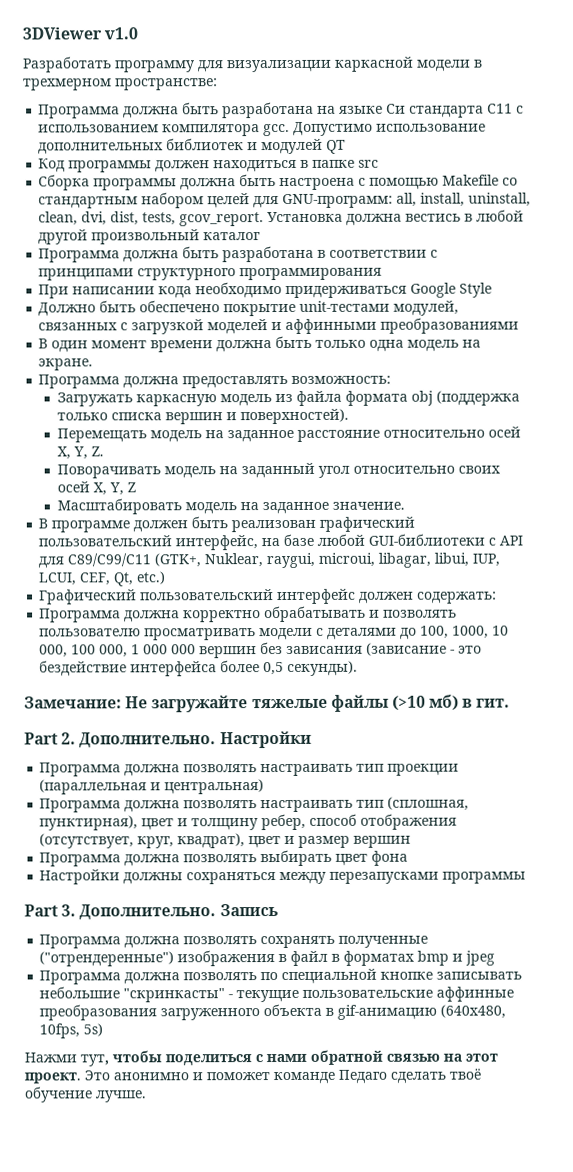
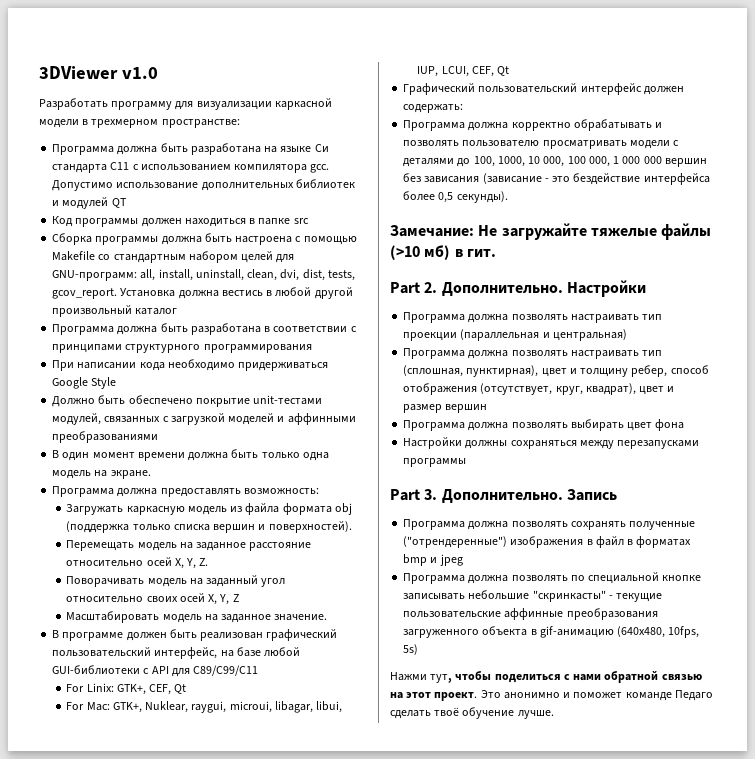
- В программе должен быть реализован графический пользовательский интерфейс, на базе любой GUI-библиотеки с API для C89/C99/C11 (GTK+, Nuklear, raygui, microui, libagar, libui, IUP, LCUI, CEF, Qt, etc.)
+ В программе должен быть реализован графический пользовательский интерфейс, на базе любой GUI-библиотеки с API для C89/C99/C11
+ For Linix: GTK+, CEF, Qt
+ For Mac: GTK+, Nuklear, raygui, microui, libagar, libui, IUP, LCUI, CEF, Qt

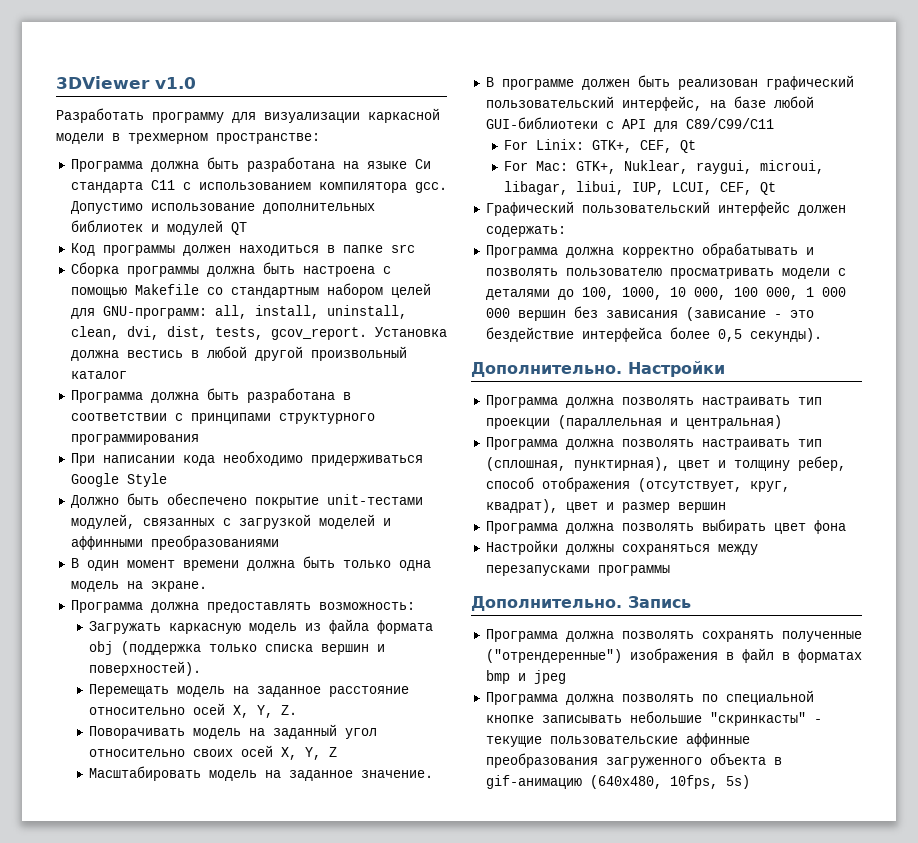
  Программа должна корректно обрабатывать и позволять пользователю просматривать модели с деталями до 100, 1000, 10 000, 100 000, 1 000 000 вершин без зависания (зависание - это бездействие интерфейса более 0,5 секунды).
- Замечание: Не загружайте тяжелые файлы (>10 мб) в гит.
- Part 2. Дополнительно.
+ Дополнительно.
  Настройки должны сохраняться между перезапусками программы
- Part 3. Дополнительно.
+ Дополнительно.
- Нажми тут, чтобы поделиться с нами обратной связью на этот проект. Это анонимно и поможет команде Педаго сделать твоё обучение лучше.

